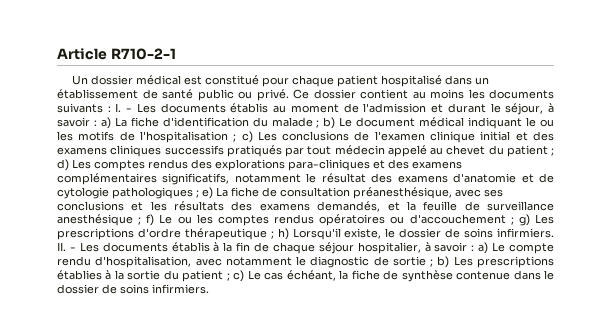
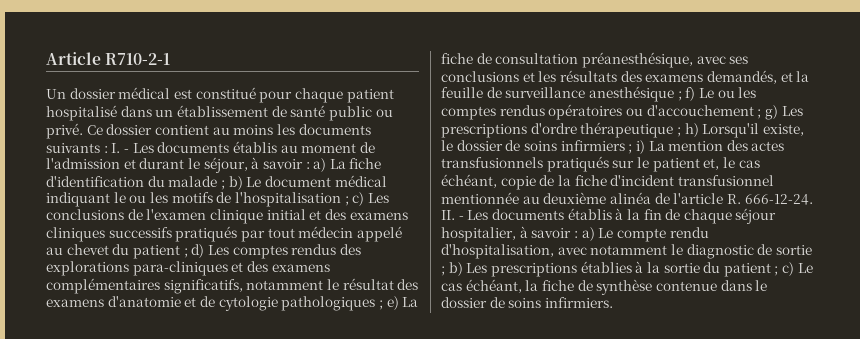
- h) Lorsqu'il existe, le dossier de soins infirmiers.
+ h) Lorsqu'il existe, le dossier de soins infirmiers ; i) La mention des actes transfusionnels pratiqués sur le patient et, le cas échéant, copie de la fiche d'incident transfusionnel mentionnée au deuxième alinéa de l'article R. 666-12-24.

